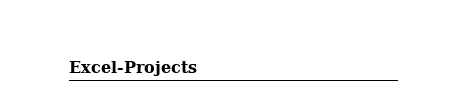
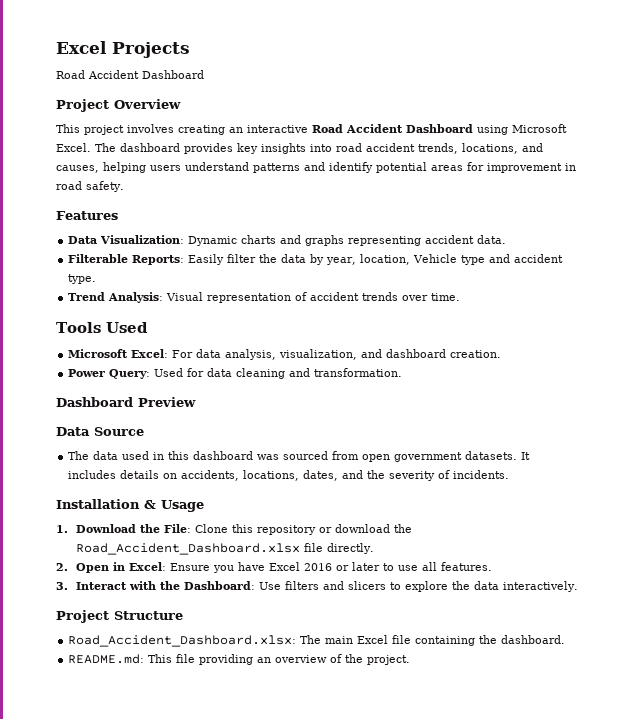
- Excel-Projects
+ Excel Projects
+ Road Accident Dashboard
+ Project Overview
+ This project involves creating an interactive Road Accident Dashboard using Microsoft Excel. The dashboard provides key insights into road accident trends, locations, and causes, helping users understand patterns and identify potential areas for improvement in road safety.
+ Features
+ Data Visualization: Dynamic charts and graphs representing accident data.
+ Filterable Reports: Easily filter the data by year, location, Vehicle type and accident type.
+ Trend Analysis: Visual representation of accident trends over time.
+ Tools Used
+ Microsoft Excel: For data analysis, visualization, and dashboard creation.
+ Power Query: Used for data cleaning and transformation.
+ Dashboard Preview
+ Data Source
+ The data used in this dashboard was sourced from open government datasets. It includes details on accidents, locations, dates, and the severity of incidents.
+ Installation & Usage
+ 1. Download the File: Clone this repository or download the Road_Accident_Dashboard.xlsx file directly.
+ 2. Open in Excel: Ensure you have Excel 2016 or later to use all features.
+ 3. Interact with the Dashboard: Use filters and slicers to explore the data interactively.
+ Project Structure
+ Road_Accident_Dashboard.xlsx: The main Excel file containing the dashboard.
+ README.md: This file providing an overview of the project.

